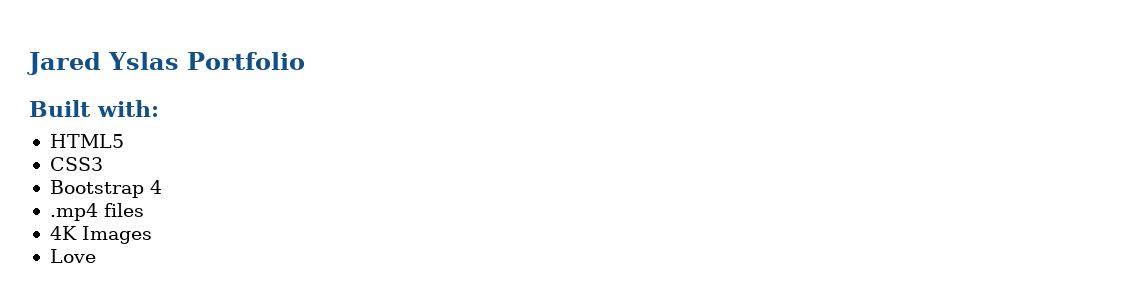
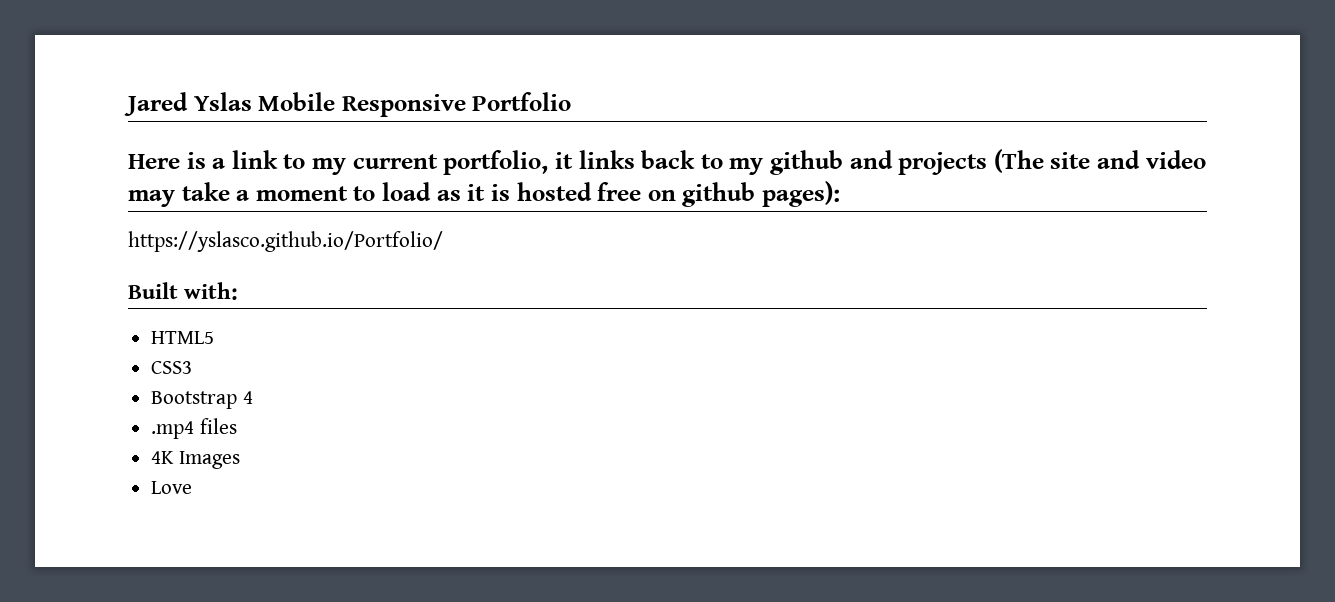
- Jared Yslas Portfolio
+ Jared Yslas Mobile Responsive Portfolio
+ Here is a link to my current portfolio, it links back to my github and projects (The site and video may take a moment to load as it is hosted free on github pages):
+ https://yslasco.github.io/Portfolio/

